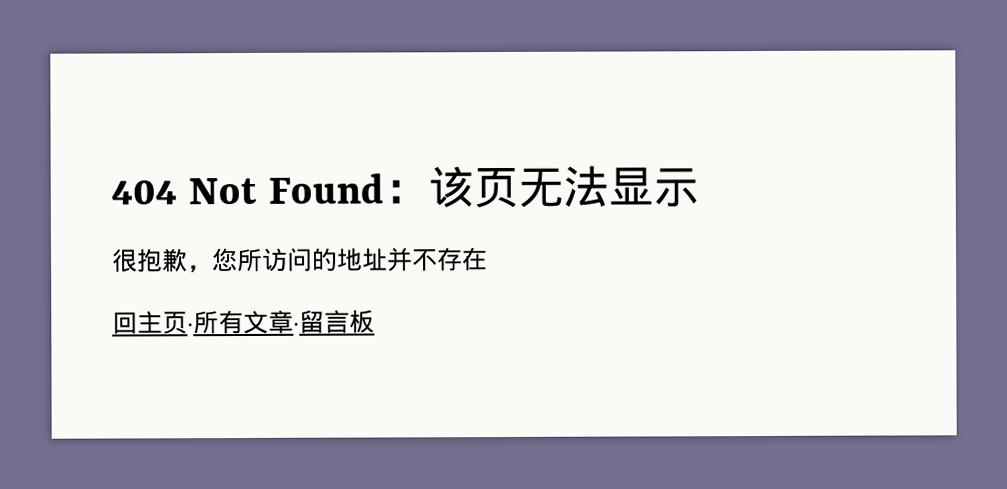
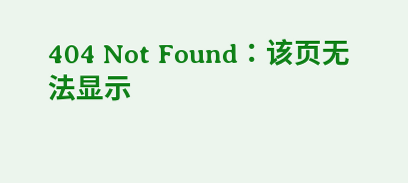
- 很抱歉，您所访问的地址并不存在
- 回主页·所有文章·留言板

